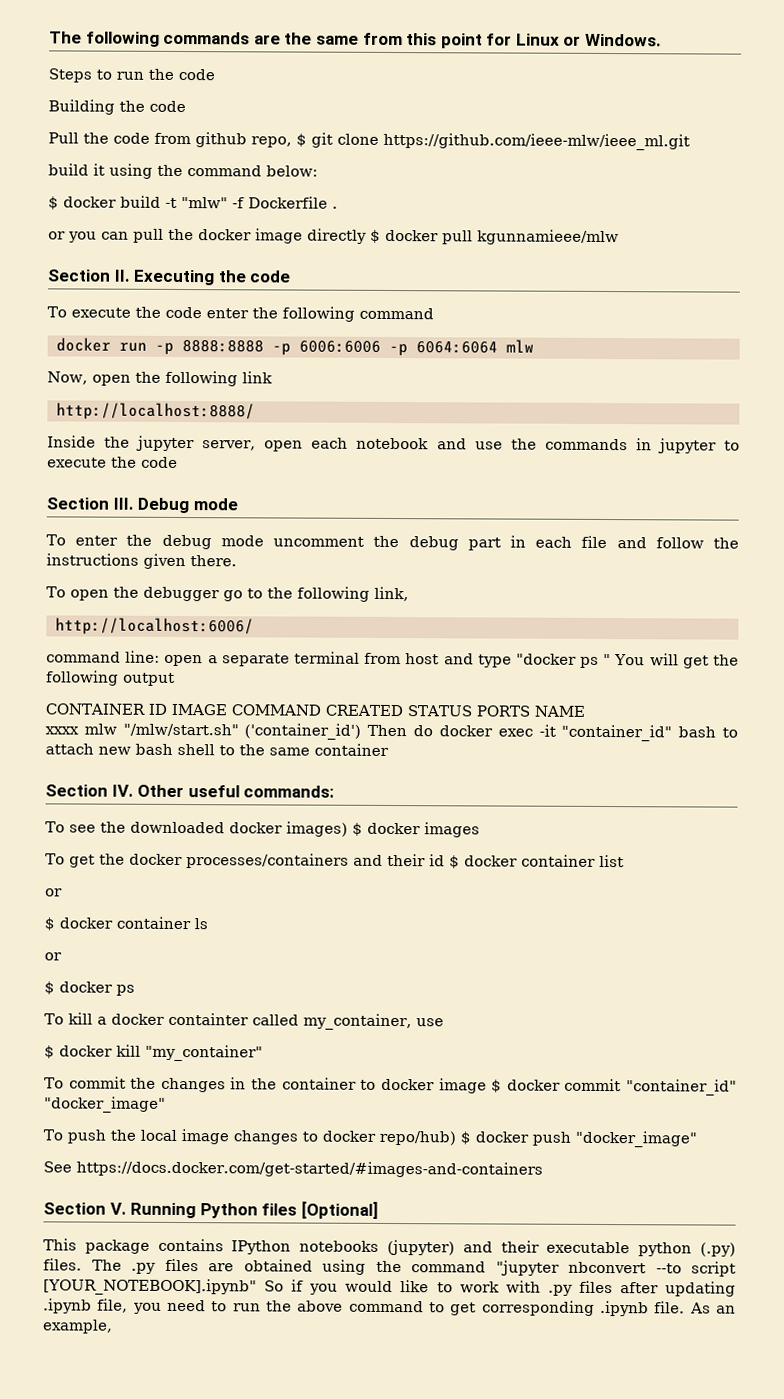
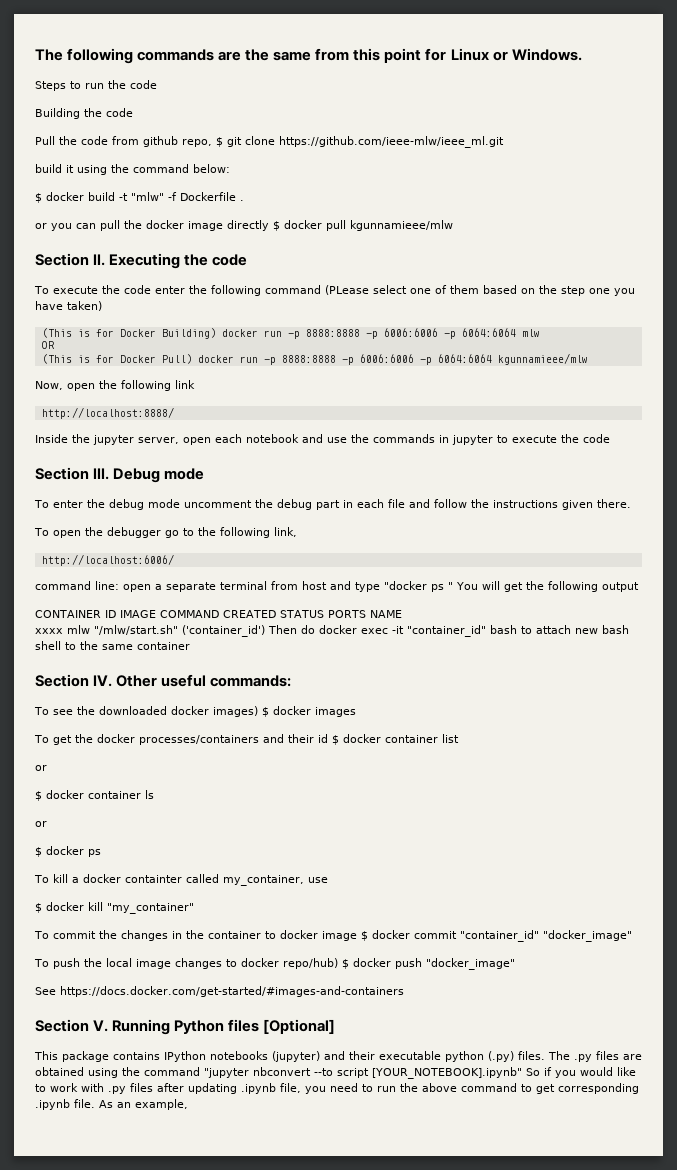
- To execute the code enter the following command
- docker run -p 8888:8888 -p 6006:6006 -p 6064:6064 mlw
+ To execute the code enter the following command (PLease select one of them based on the step one you have taken)
+ (This is for Docker Building) docker run -p 8888:8888 -p 6006:6006 -p 6064:6064 mlw
+ OR
+ (This is for Docker Pull) docker run -p 8888:8888 -p 6006:6006 -p 6064:6064 kgunnamieee/mlw

